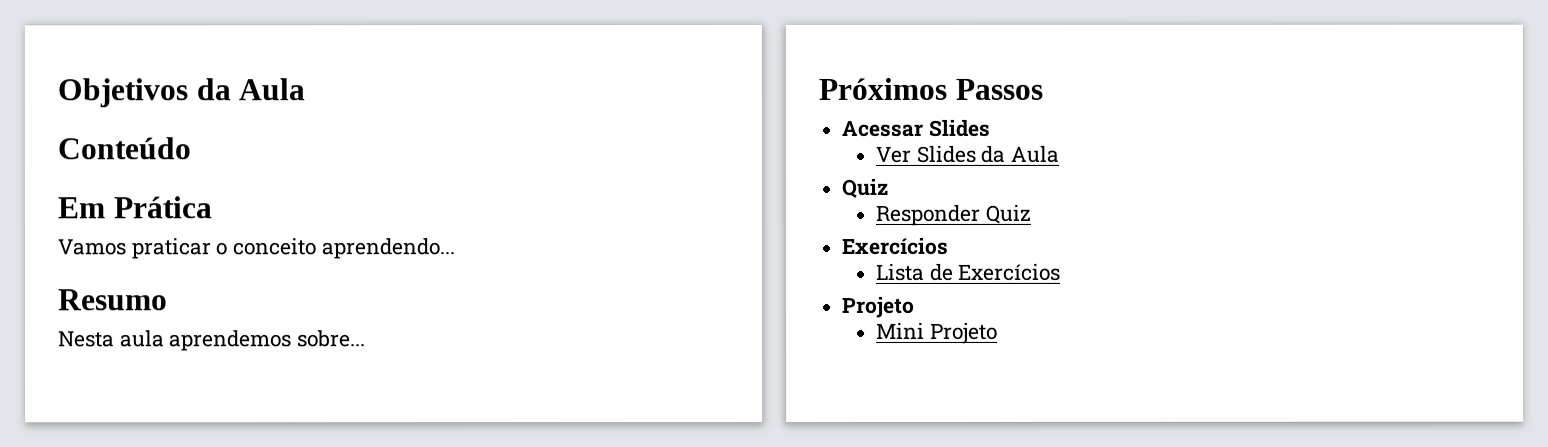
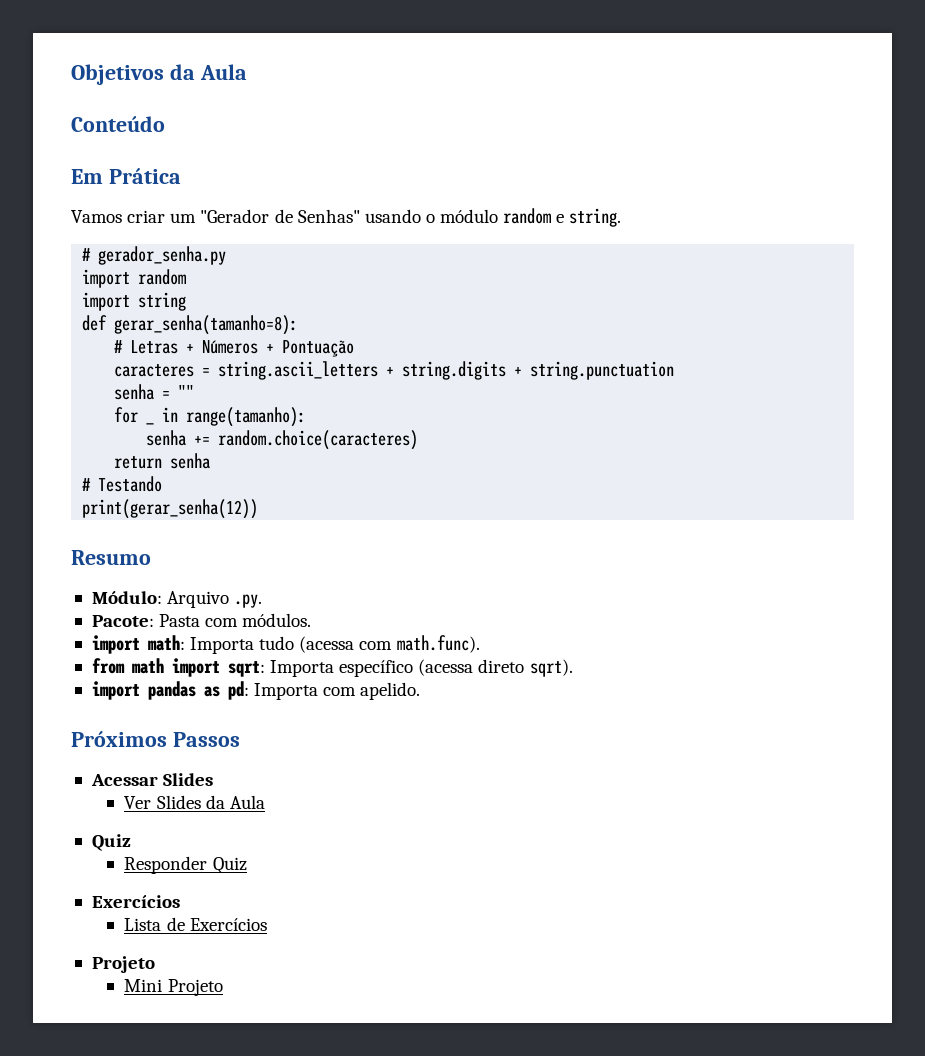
- Vamos praticar o conceito aprendendo...
+ Vamos criar um "Gerador de Senhas" usando o módulo random e string.
+ # gerador_senha.py
+ import random
+ import string
+ def gerar_senha(tamanho=8):
+ # Letras + Números + Pontuação
+ caracteres = string.ascii_letters + string.digits + string.punctuation
+ senha = ""
+ for _ in range(tamanho):
+ senha += random.choice(caracteres)
+ return senha
+ # Testando
+ print(gerar_senha(12))
  Resumo
- Nesta aula aprendemos sobre...
+ Módulo: Arquivo .py.
+ Pacote: Pasta com módulos.
+ import math: Importa tudo (acessa com math.func).
+ from math import sqrt: Importa específico (acessa direto sqrt).
+ import pandas as pd: Importa com apelido.

